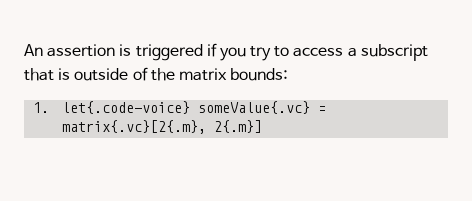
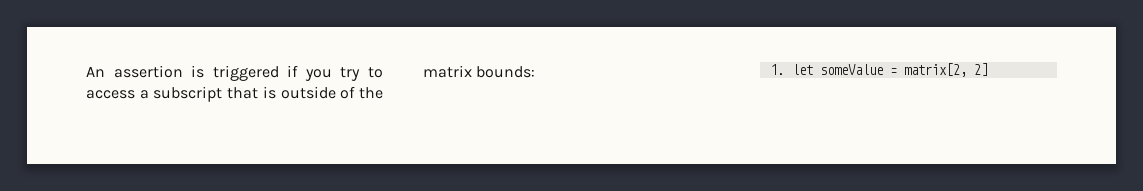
- 1. let{.code-voice} someValue{.vc} = matrix{.vc}[2{.m}, 2{.m}]
+ 1. let someValue = matrix[2, 2]

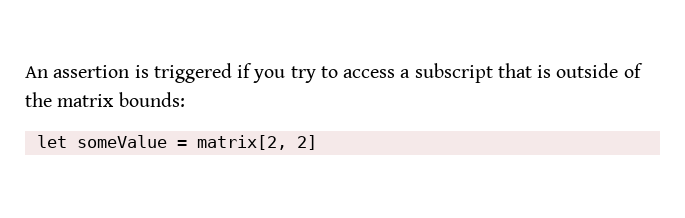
- 1. let someValue = matrix[2, 2]
+ let someValue = matrix[2, 2]

